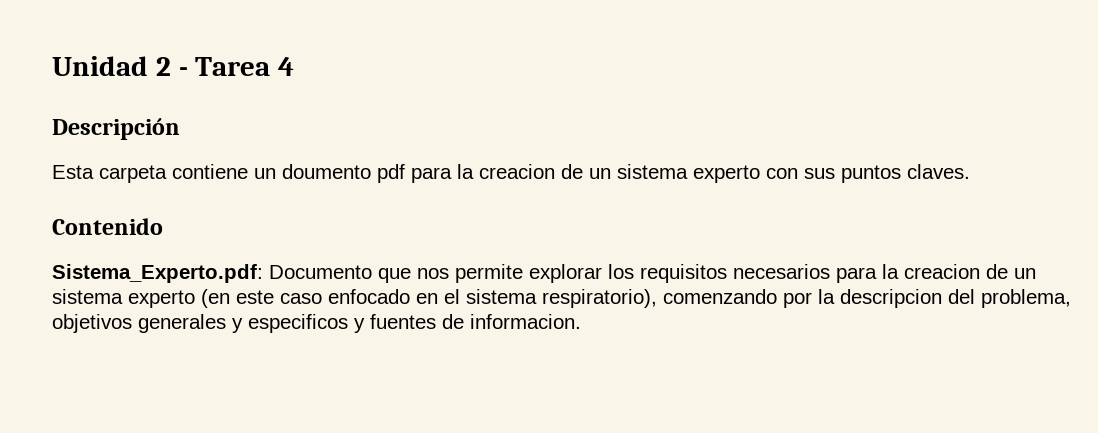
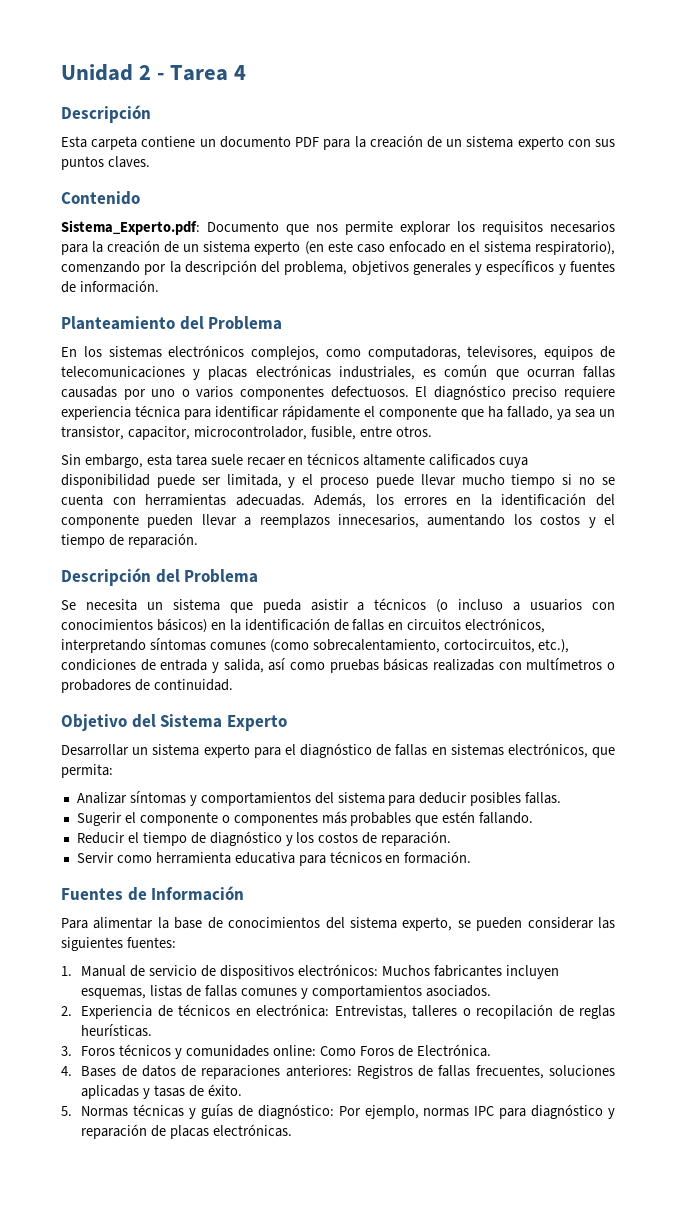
- Esta carpeta contiene un doumento pdf para la creacion de un sistema experto con sus puntos claves.
+ Esta carpeta contiene un documento PDF para la creación de un sistema experto con sus puntos claves.
- Sistema_Experto.pdf: Documento que nos permite explorar los requisitos necesarios para la creacion de un sistema experto (en este caso enfocado en el sistema respiratorio), comenzando por la descripcion del problema, objetivos generales y especificos y fuentes de informacion.
+ Sistema_Experto.pdf: Documento que nos permite explorar los requisitos necesarios para la creación de un sistema experto (en este caso enfocado en el sistema respiratorio), comenzando por la descripción del problema, objetivos generales y específicos y fuentes de información.
+ Planteamiento del Problema
+ En los sistemas electrónicos complejos, como computadoras, televisores, equipos de telecomunicaciones y placas electrónicas industriales, es común que ocurran fallas causadas por uno o varios componentes defectuosos. El diagnóstico preciso requiere experiencia técnica para identificar rápidamente el componente que ha fallado, ya sea un transistor, capacitor, microcontrolador, fusible, entre otros.
+ Sin embargo, esta tarea suele recaer en técnicos altamente calificados cuya disponibilidad puede ser limitada, y el proceso puede llevar mucho tiempo si no se cuenta con herramientas adecuadas. Además, los errores en la identificación del componente pueden llevar a reemplazos innecesarios, aumentando los costos y el tiempo de reparación.
+ Descripción del Problema
+ Se necesita un sistema que pueda asistir a técnicos (o incluso a usuarios con conocimientos básicos) en la identificación de fallas en circuitos electrónicos, interpretando síntomas comunes (como sobrecalentamiento, cortocircuitos, etc.), condiciones de entrada y salida, así como pruebas básicas realizadas con multímetros o probadores de continuidad.
+ Objetivo del Sistema Experto
+ Desarrollar un sistema experto para el diagnóstico de fallas en sistemas electrónicos, que permita:
+ Analizar síntomas y comportamientos del sistema para deducir posibles fallas.
+ Sugerir el componente o componentes más probables que estén fallando.
+ Reducir el tiempo de diagnóstico y los costos de reparación.
+ Servir como herramienta educativa para técnicos en formación.
+ Fuentes de Información
+ Para alimentar la base de conocimientos del sistema experto, se pueden considerar las siguientes fuentes:
+ 1. Manual de servicio de dispositivos electrónicos: Muchos fabricantes incluyen esquemas, listas de fallas comunes y comportamientos asociados.
+ 2. Experiencia de técnicos en electrónica: Entrevistas, talleres o recopilación de reglas heurísticas.
+ 3. Foros técnicos y comunidades online: Como Foros de Electrónica.
+ 4. Bases de datos de reparaciones anteriores: Registros de fallas frecuentes, soluciones aplicadas y tasas de éxito.
+ 5. Normas técnicas y guías de diagnóstico: Por ejemplo, normas IPC para diagnóstico y reparación de placas electrónicas.

